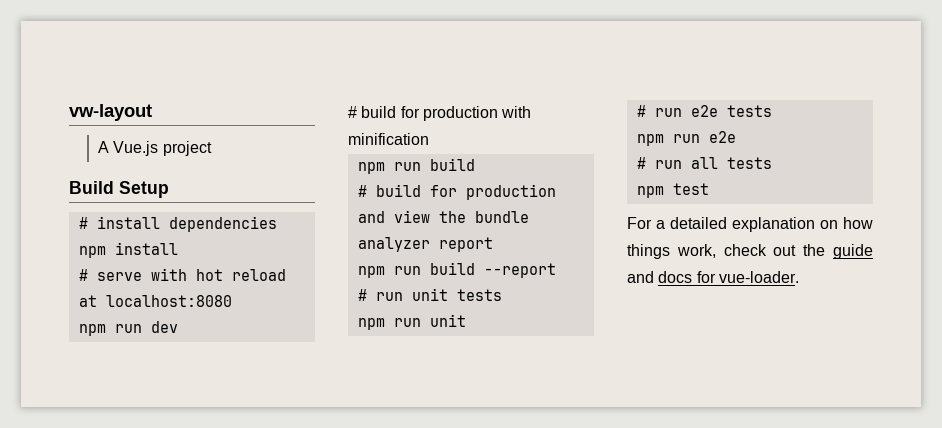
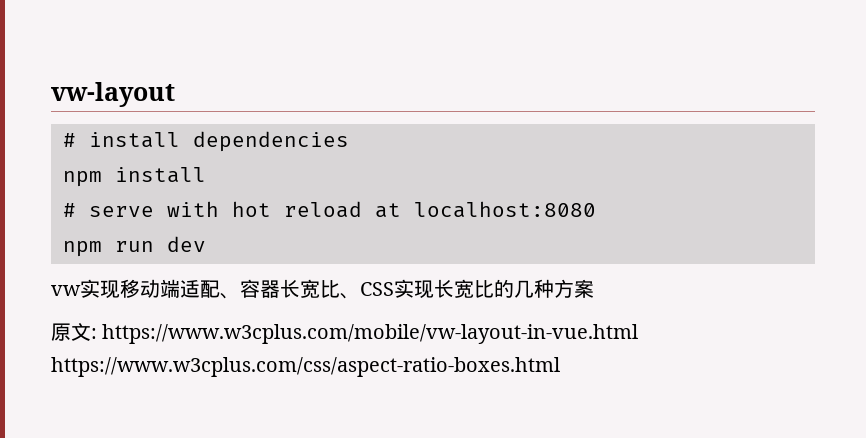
- A Vue.js project
- Build Setup
- # build for production with minification
- npm run build
- # build for production and view the bundle analyzer report
- npm run build --report
- # run unit tests
- npm run unit
- # run e2e tests
- npm run e2e
- # run all tests
- npm test
- For a detailed explanation on how things work, check out the guide and docs for vue-loader.
+ vw实现移动端适配、容器长宽比、CSS实现长宽比的几种方案
+ 原文: https://www.w3cplus.com/mobile/vw-layout-in-vue.html https://www.w3cplus.com/css/aspect-ratio-boxes.html

